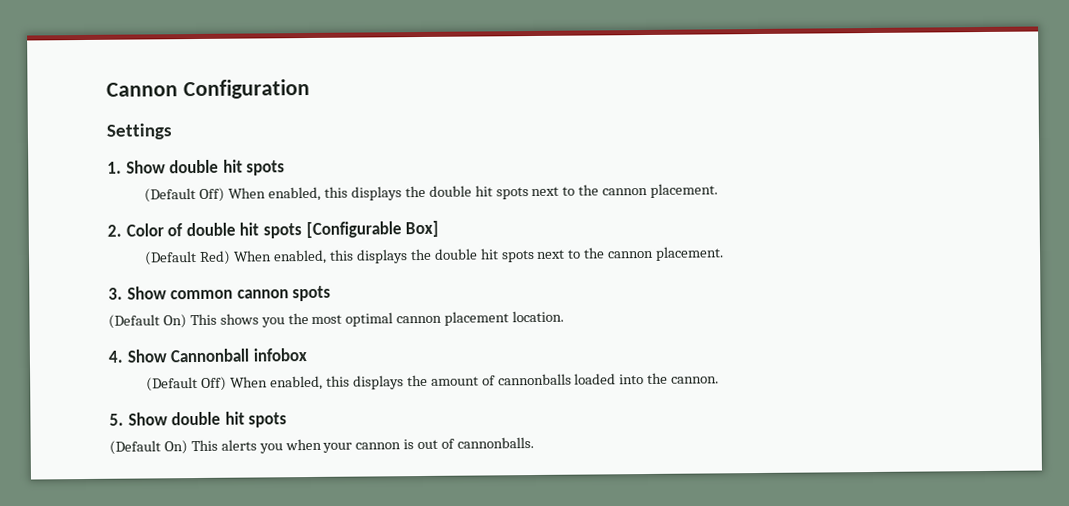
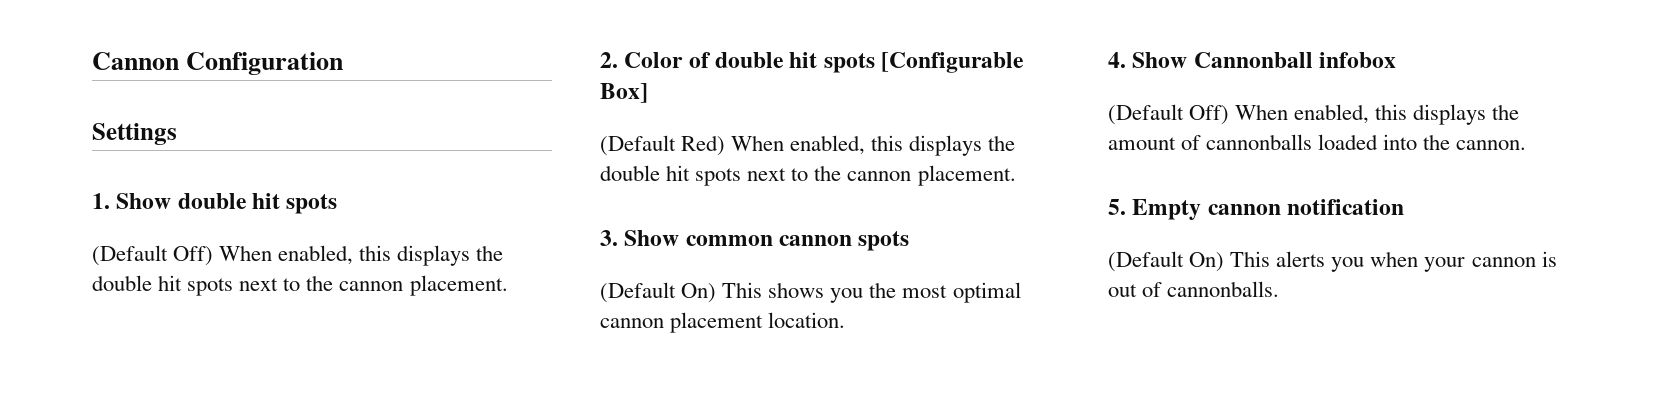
- 5. Show double hit spots
+ 5. Empty cannon notification

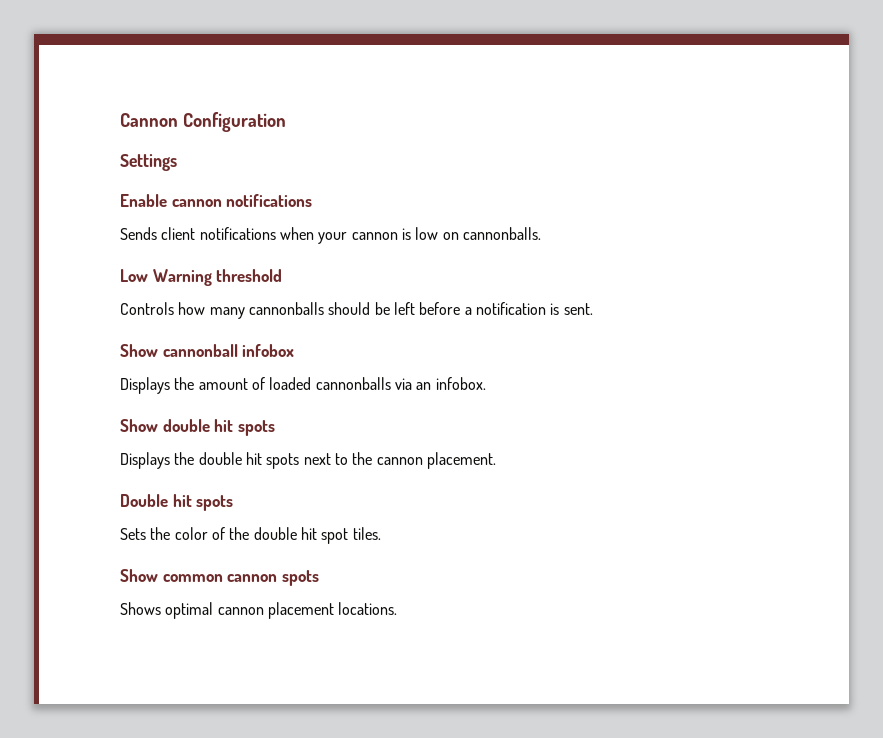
- 1. Show double hit spots
- (Default Off) When enabled, this displays the double hit spots next to the cannon placement.
- 2. Color of double hit spots [Configurable Box]
- (Default Red) When enabled, this displays the double hit spots next to the cannon placement.
- 3. Show common cannon spots
- (Default On) This shows you the most optimal cannon placement location.
- 4. Show Cannonball infobox
- (Default Off) When enabled, this displays the amount of cannonballs loaded into the cannon.
- 5. Empty cannon notification
- (Default On) This alerts you when your cannon is out of cannonballs.
+ Enable cannon notifications
+ Sends client notifications when your cannon is low on cannonballs.
+ Low Warning threshold
+ Controls how many cannonballs should be left before a notification is sent.
+ Show cannonball infobox
+ Displays the amount of loaded cannonballs via an infobox.
+ Show double hit spots
+ Displays the double hit spots next to the cannon placement.
+ Double hit spots
+ Sets the color of the double hit spot tiles.
+ Show common cannon spots
+ Shows optimal cannon placement locations.

